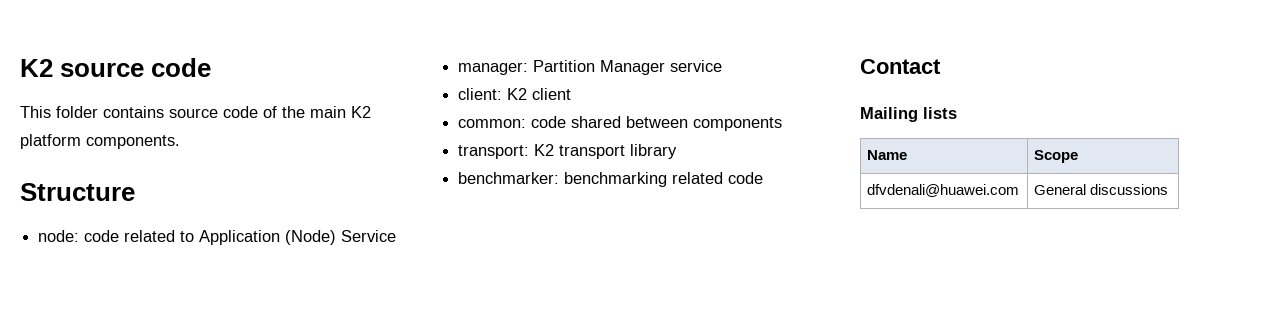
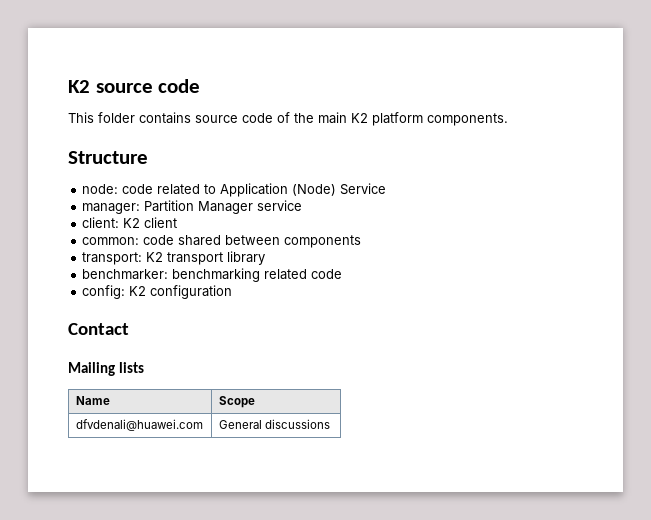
+ config: K2 configuration

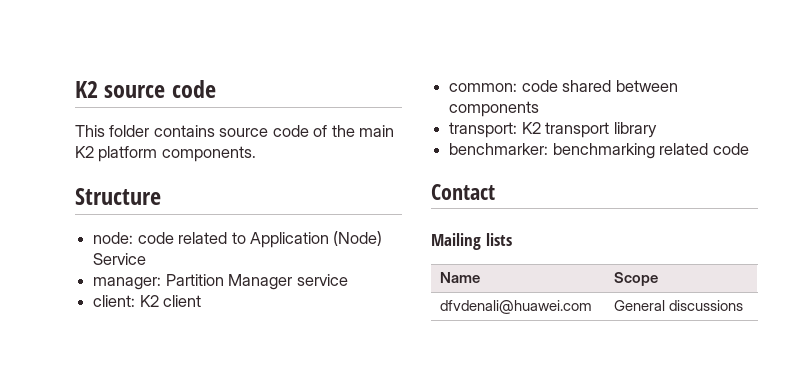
- config: K2 configuration

